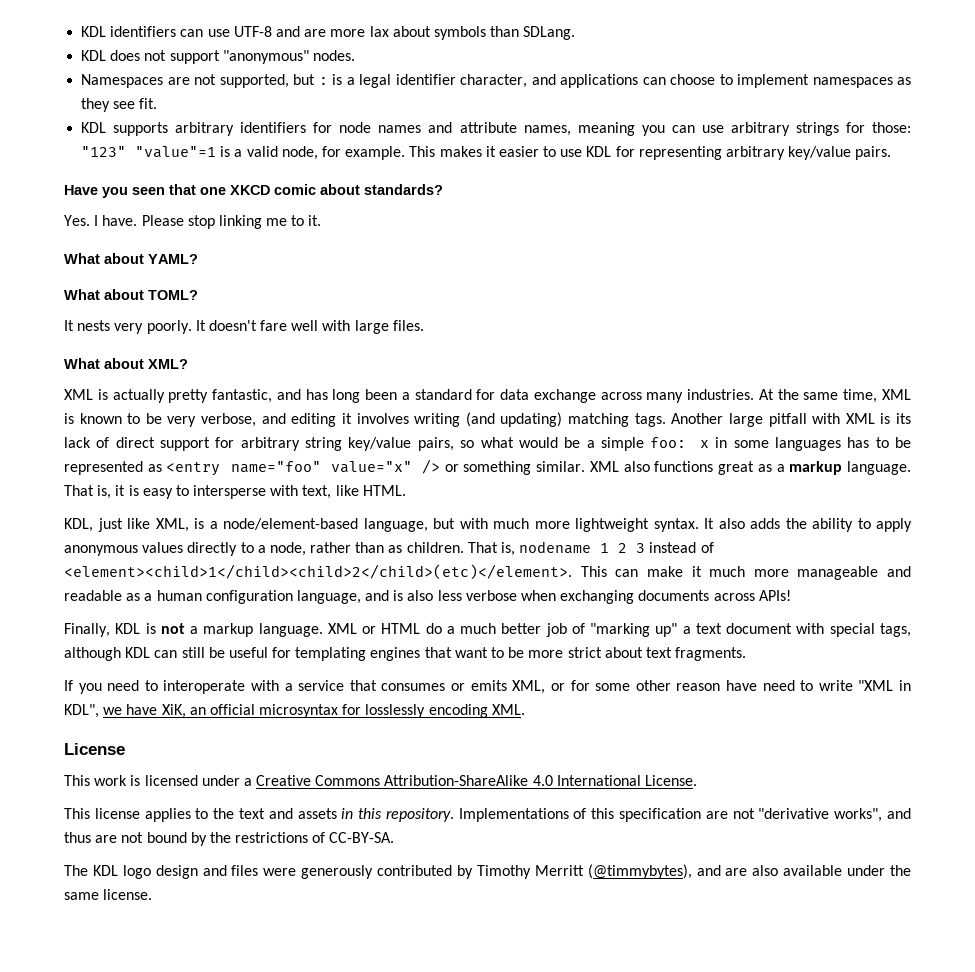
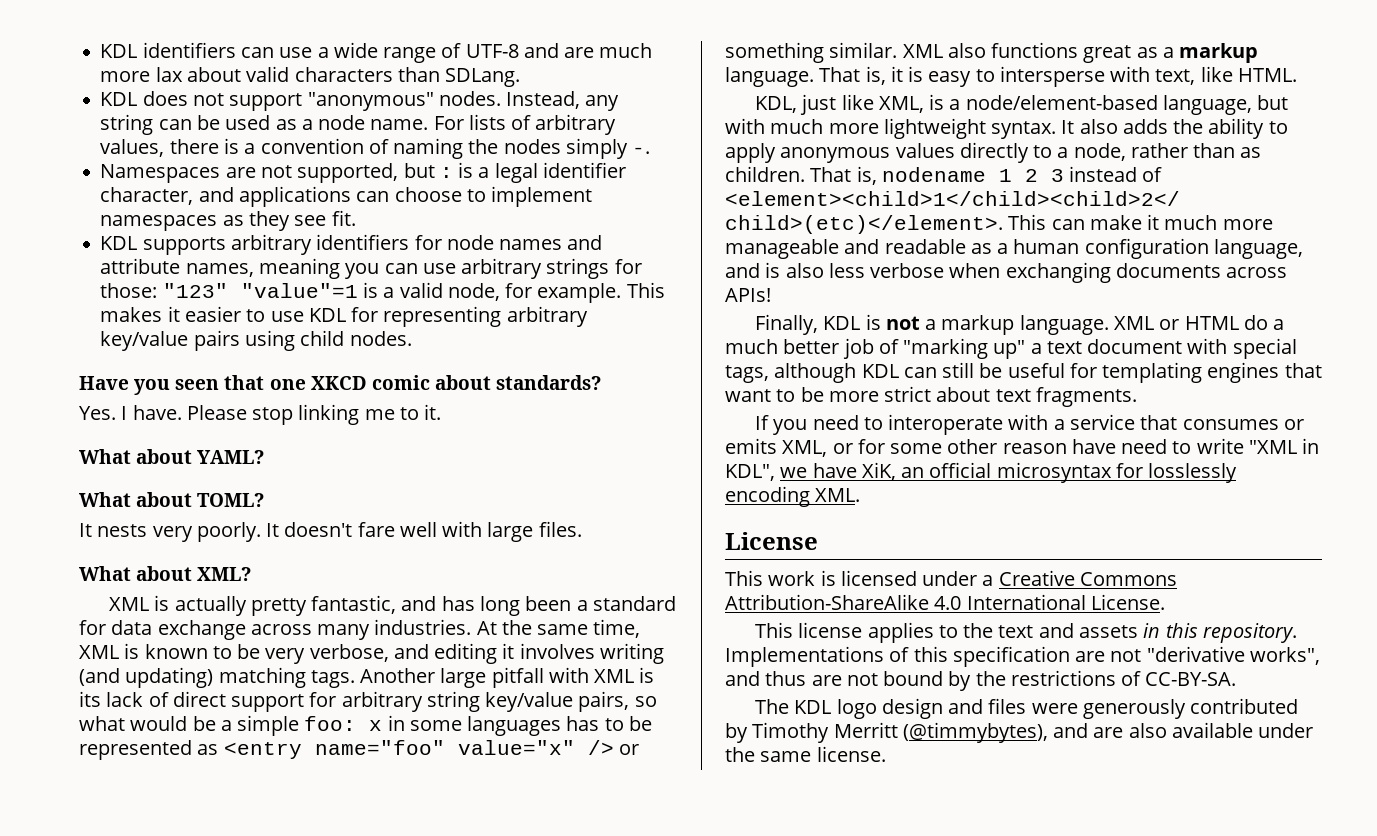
- KDL identifiers can use UTF-8 and are more lax about symbols than SDLang.
+ KDL identifiers can use a wide range of UTF-8 and are much more lax about valid characters than SDLang.
+ Instead, any string can be used as a node name. For lists of arbitrary values, there is a convention of naming the nodes simply -.
- This makes it easier to use KDL for representing arbitrary key/value pairs.
+ This makes it easier to use KDL for representing arbitrary key/value pairs using child nodes.

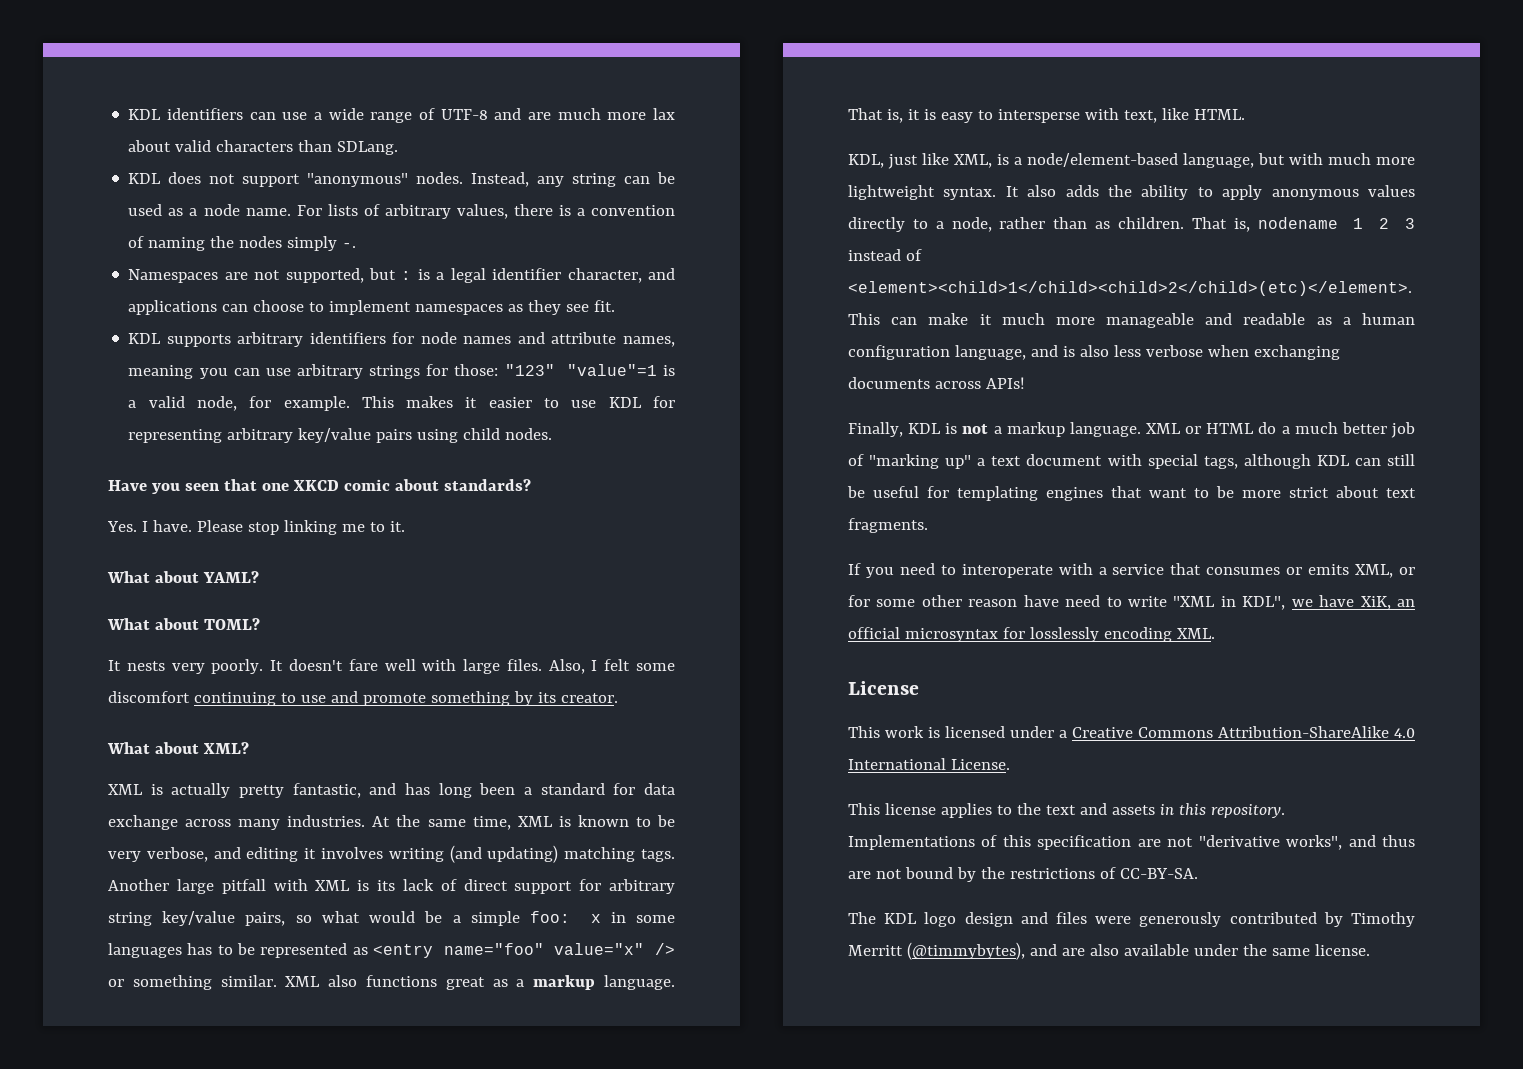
+ Also, I felt some discomfort continuing to use and promote something by its creator.

